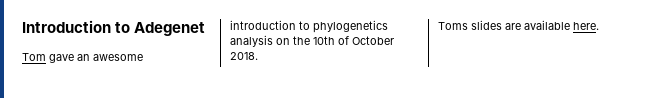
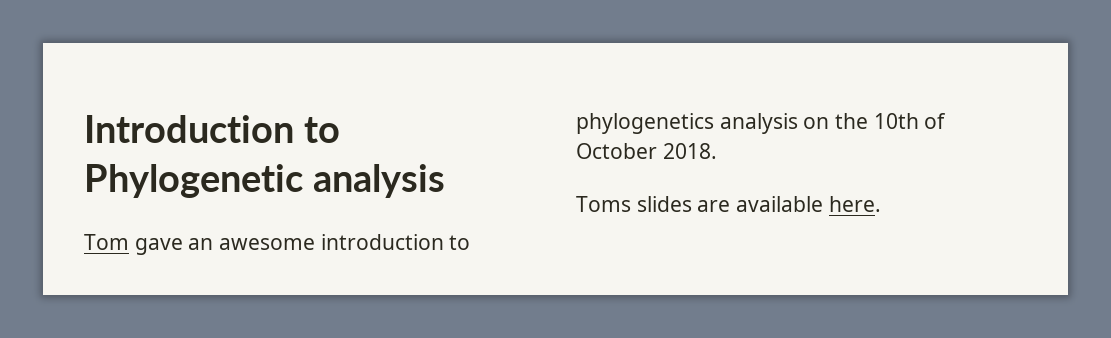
- Introduction to Adegenet
+ Introduction to Phylogenetic analysis

